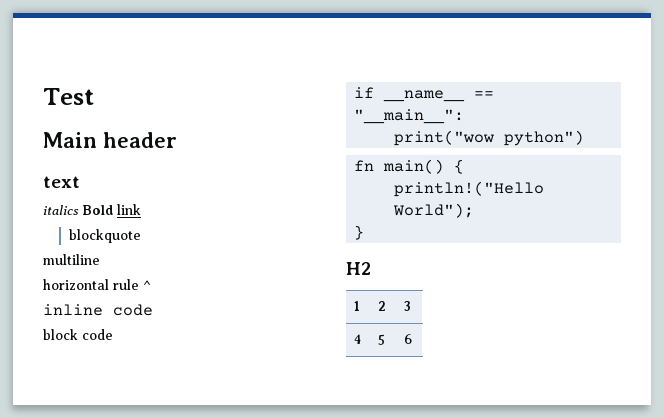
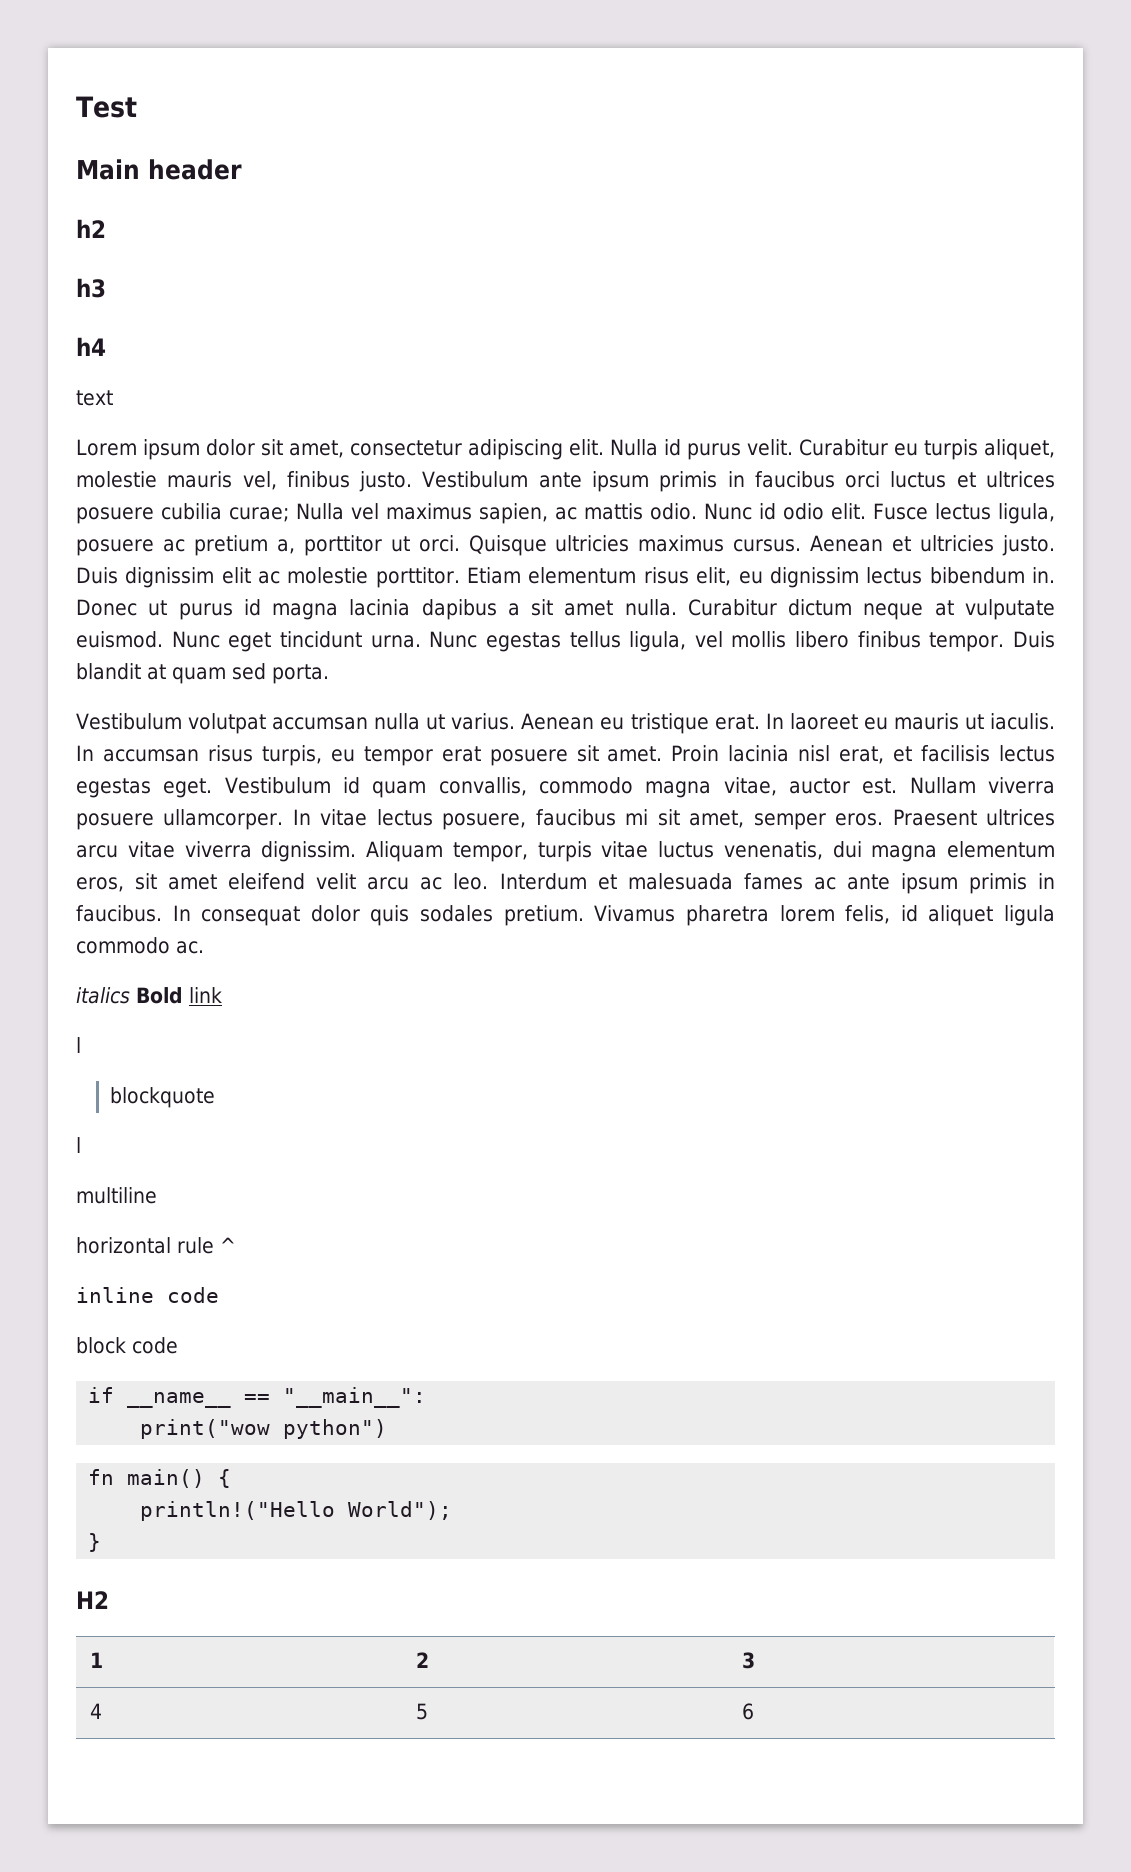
+ h2
+ h3
+ h4
  text
+ Lorem ipsum dolor sit amet, consectetur adipiscing elit. Nulla id purus velit. Curabitur eu turpis aliquet, molestie mauris vel, finibus justo. Vestibulum ante ipsum primis in faucibus orci luctus et ultrices posuere cubilia curae; Nulla vel maximus sapien, ac mattis odio. Nunc id odio elit. Fusce lectus ligula, posuere ac pretium a, porttitor ut orci. Quisque ultricies maximus cursus. Aenean et ultricies justo. Duis dignissim elit ac molestie porttitor. Etiam elementum risus elit, eu dignissim lectus bibendum in. Donec ut purus id magna lacinia dapibus a sit amet nulla. Curabitur dictum neque at vulputate euismod. Nunc eget tincidunt urna. Nunc egestas tellus ligula, vel mollis libero finibus tempor. Duis blandit at quam sed porta.
+ Vestibulum volutpat accumsan nulla ut varius. Aenean eu tristique erat. In laoreet eu mauris ut iaculis. In accumsan risus turpis, eu tempor erat posuere sit amet. Proin lacinia nisl erat, et facilisis lectus egestas eget. Vestibulum id quam convallis, commodo magna vitae, auctor est. Nullam viverra posuere ullamcorper. In vitae lectus posuere, faucibus mi sit amet, semper eros. Praesent ultrices arcu vitae viverra dignissim. Aliquam tempor, turpis vitae luctus venenatis, dui magna elementum eros, sit amet eleifend velit arcu ac leo. Interdum et malesuada fames ac ante ipsum primis in faucibus. In consequat dolor quis sodales pretium. Vivamus pharetra lorem felis, id aliquet ligula commodo ac.
  italics Bold link
+ l
  blockquote
+ l

